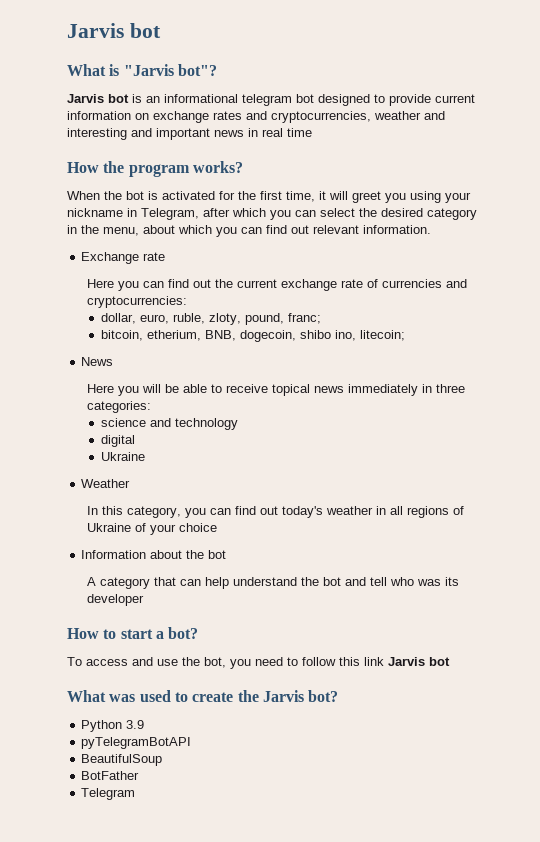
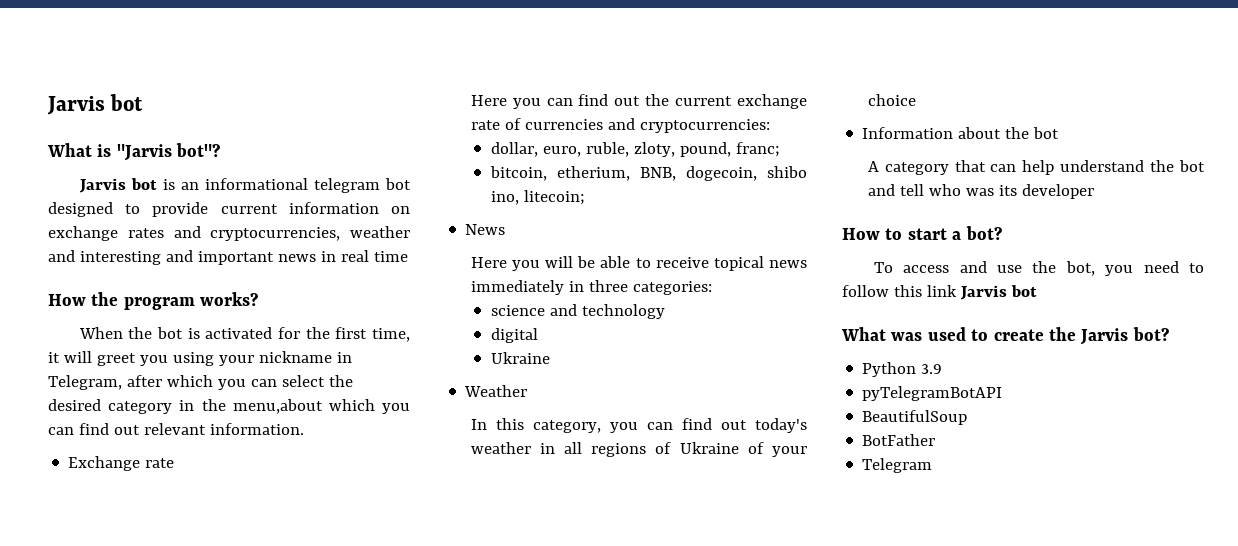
- When the bot is activated for the first time, it will greet you using your nickname in Telegram, after which you can select the desired category in the menu, about which you can find out relevant information.
+ When the bot is activated for the first time, it will greet you using your nickname in Telegram, after which you can select the desired category in the menu,about which you can find out relevant information.

